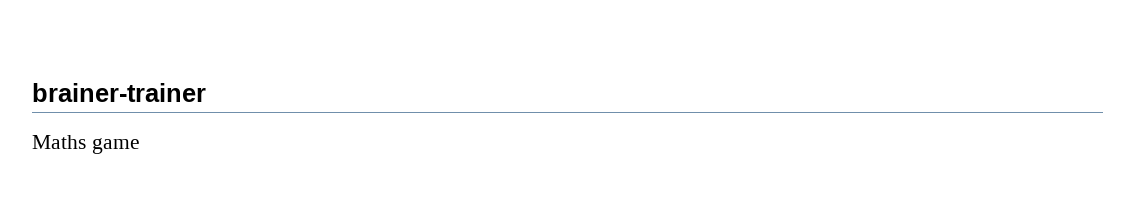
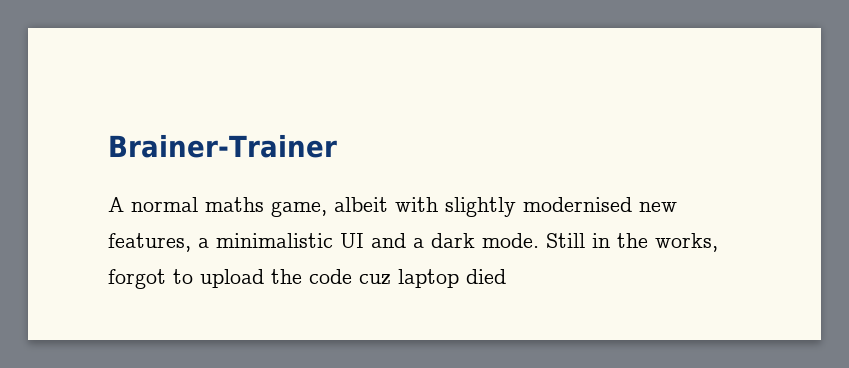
- brainer-trainer
- Maths game
+ Brainer-Trainer
+ A normal maths game, albeit with slightly modernised new features, a minimalistic UI and a dark mode. Still in the works, forgot to upload the code cuz laptop died

